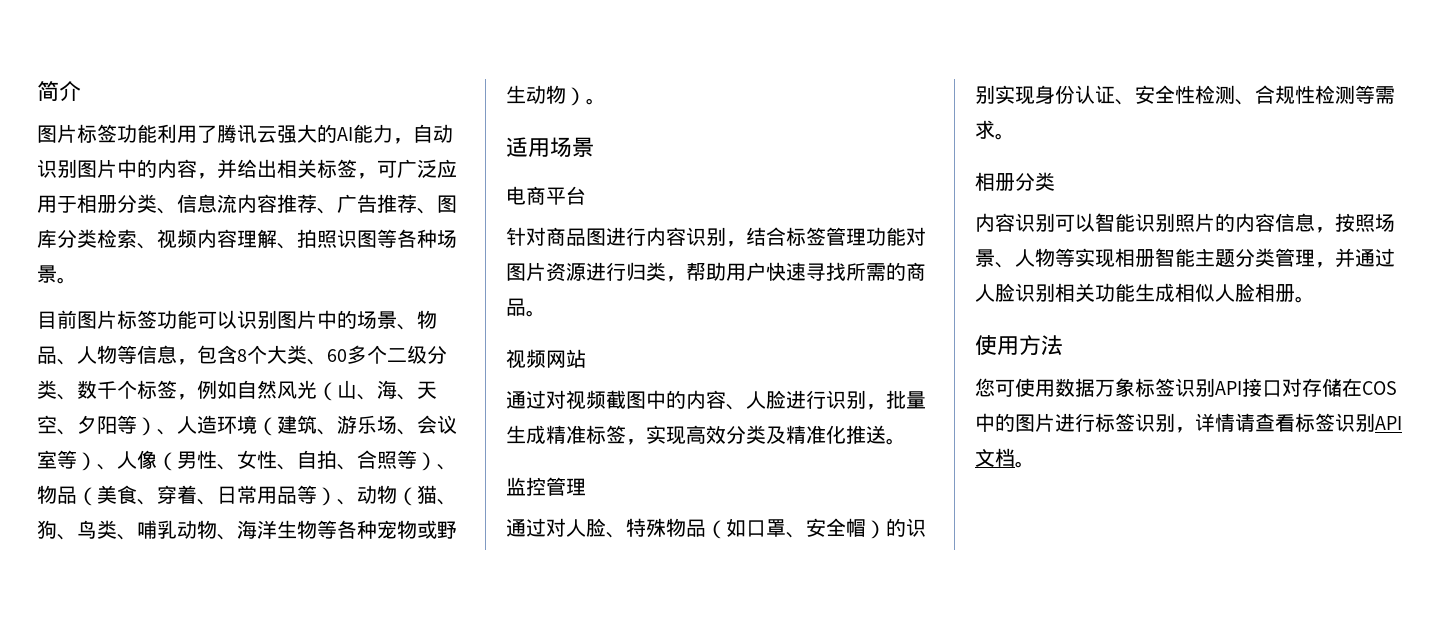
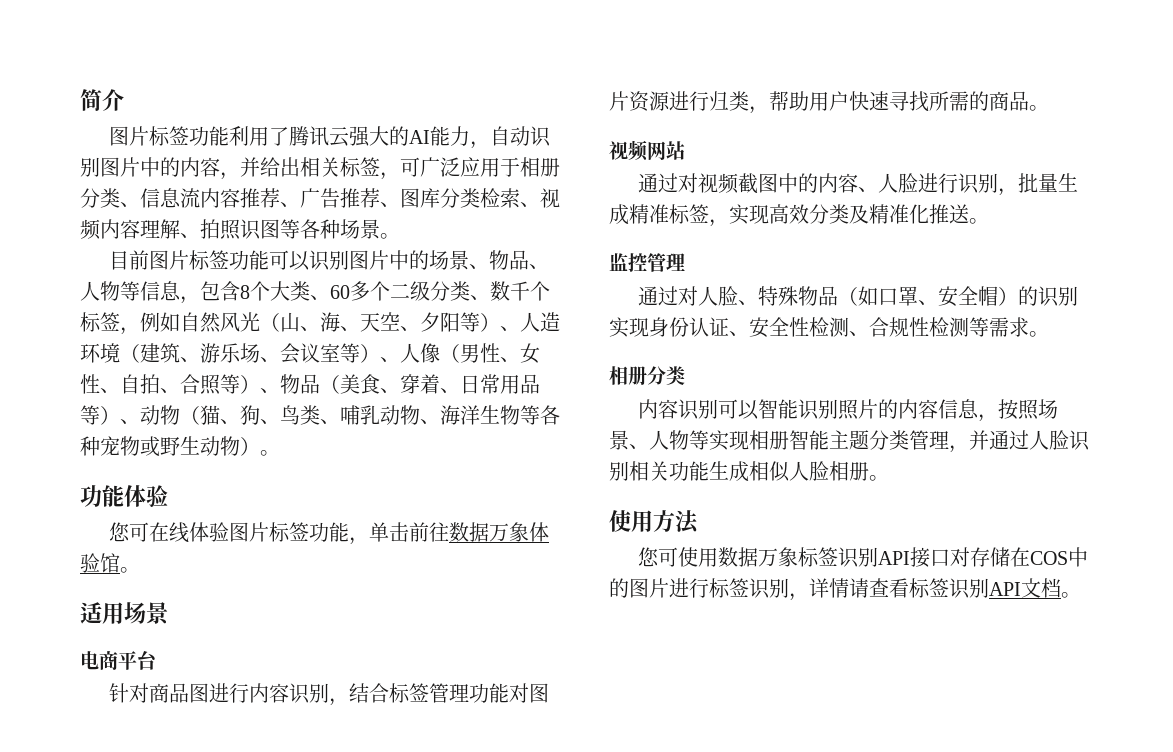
+ 功能体验
+ 您可在线体验图片标签功能，单击前往数据万象体验馆。

